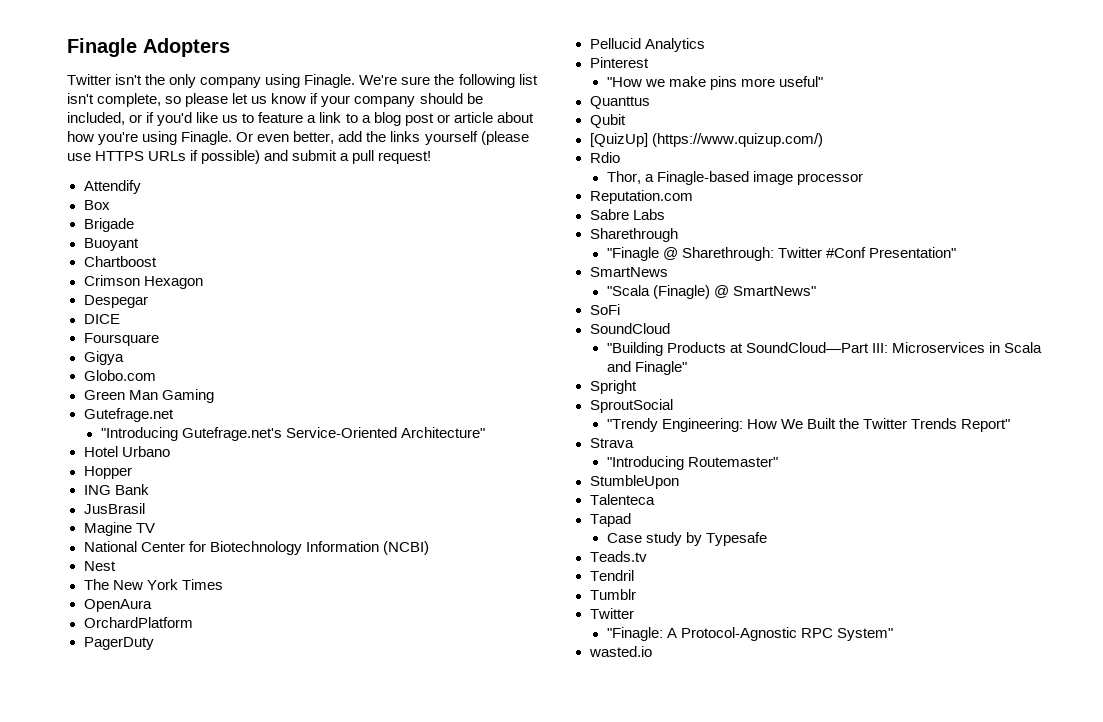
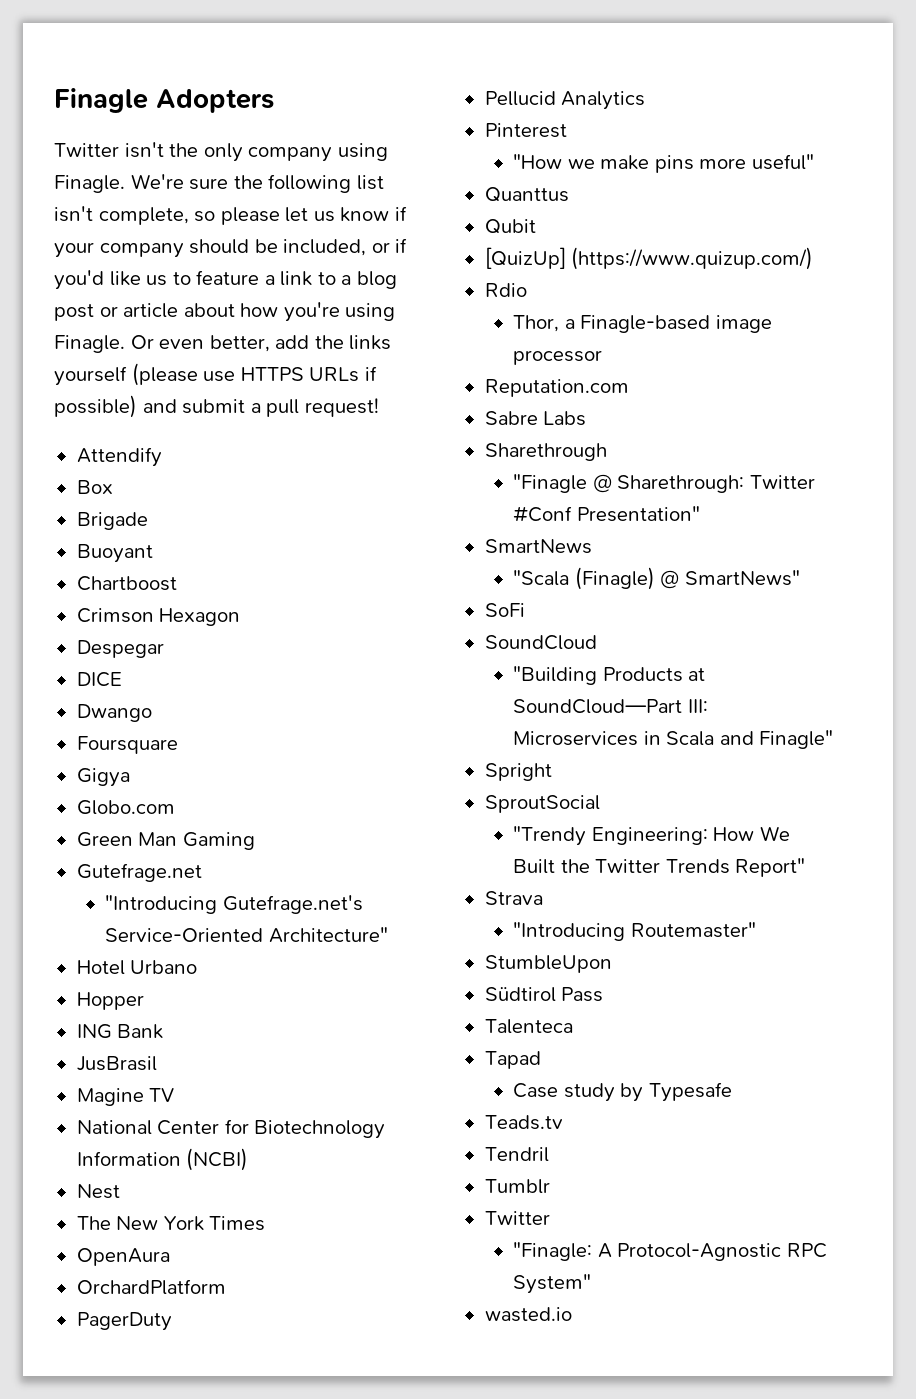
+ Dwango
+ Südtirol Pass

